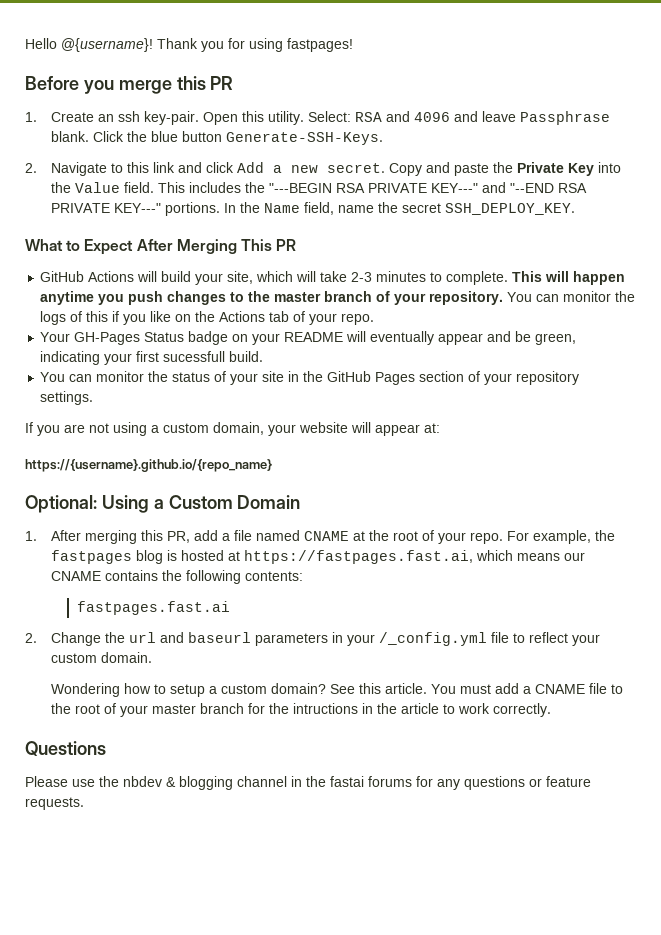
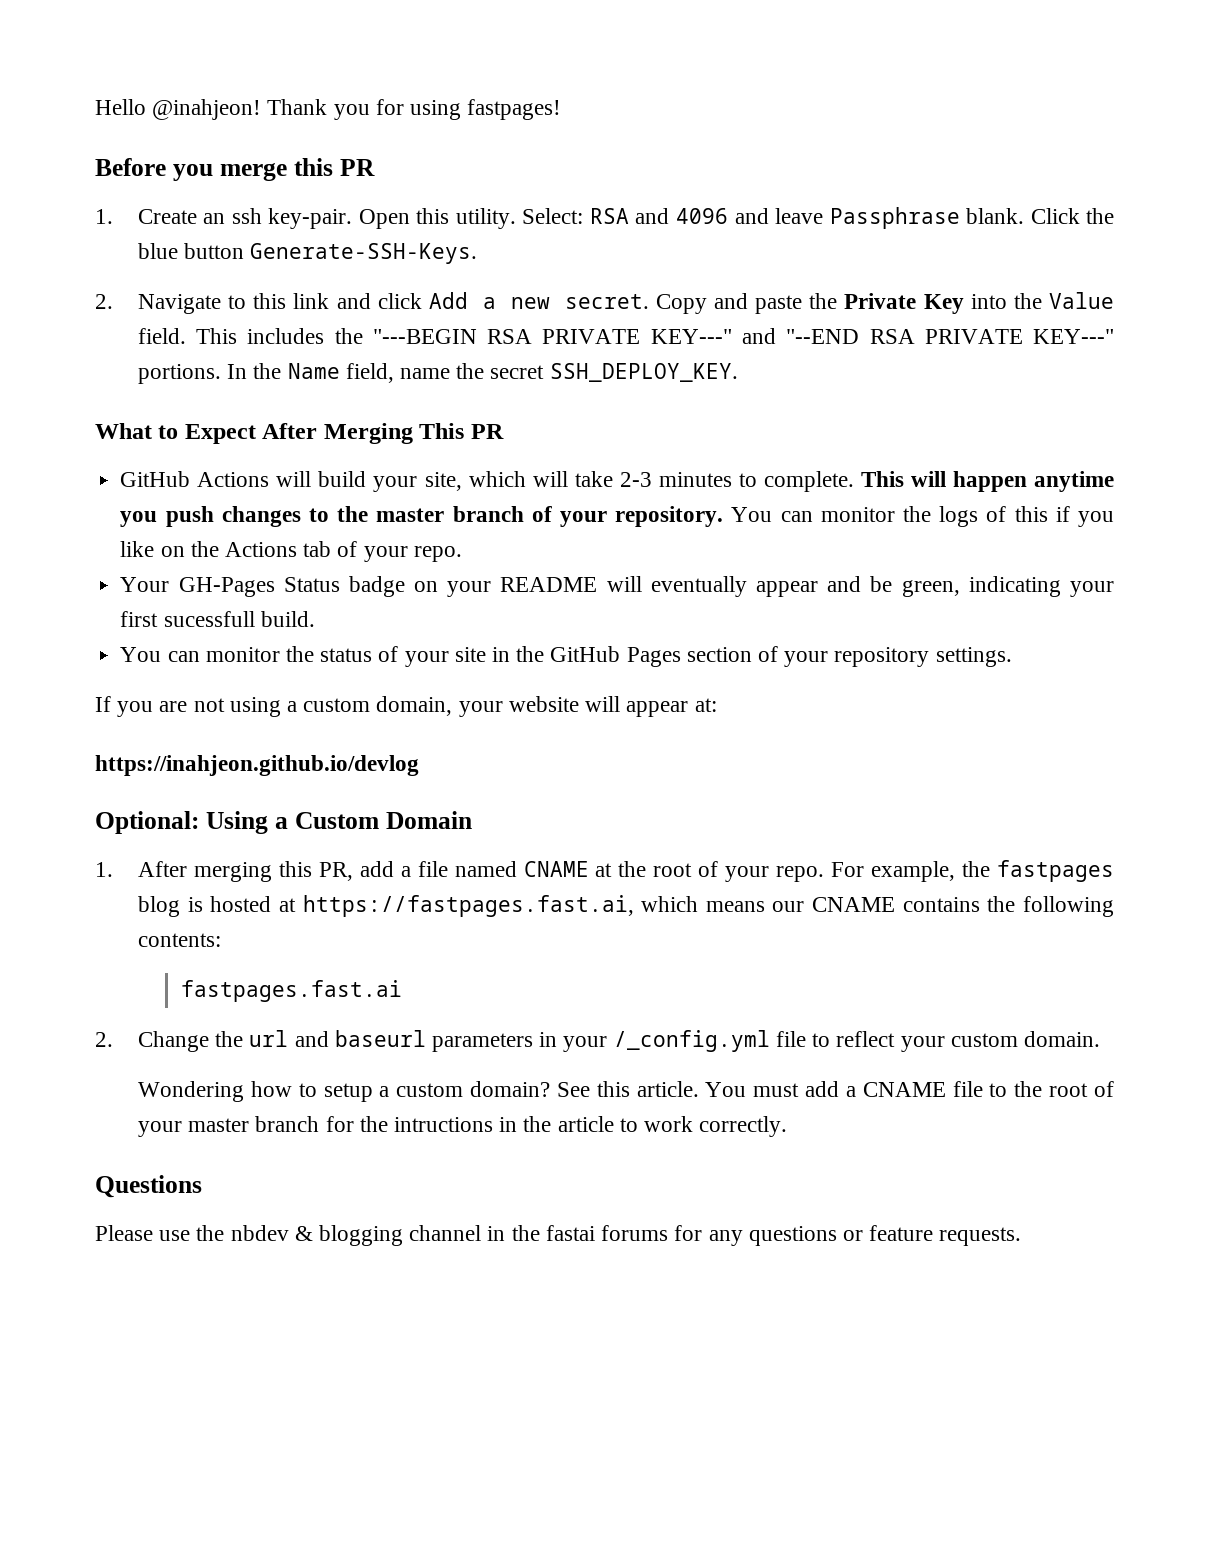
- Hello @{username}!
+ Hello @inahjeon!
- https://{username}.github.io/{repo_name}
+ https://inahjeon.github.io/devlog

